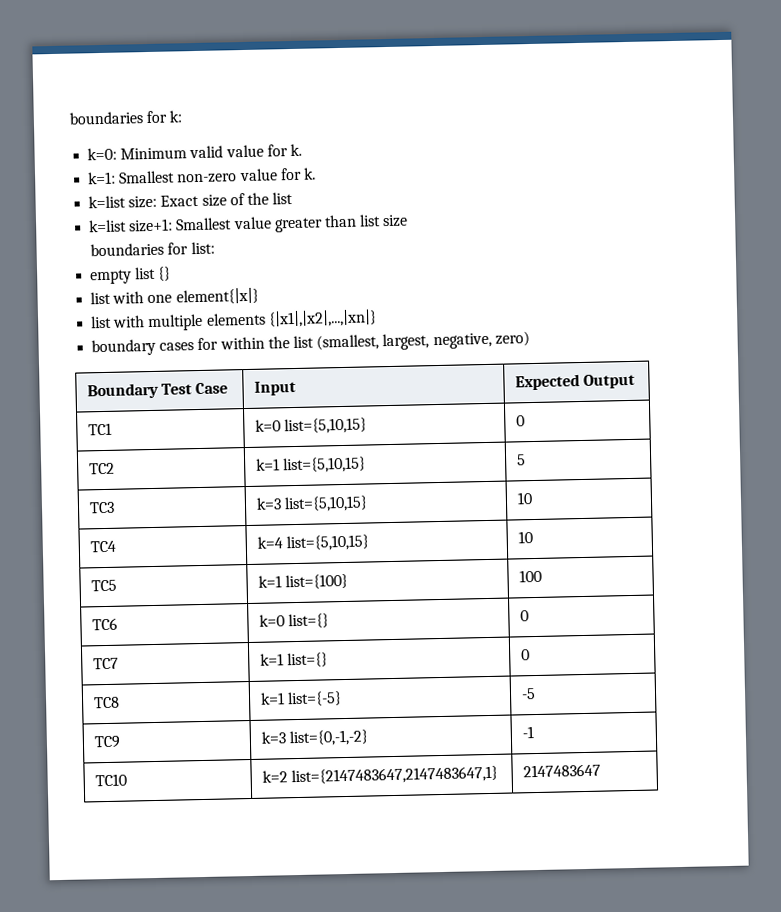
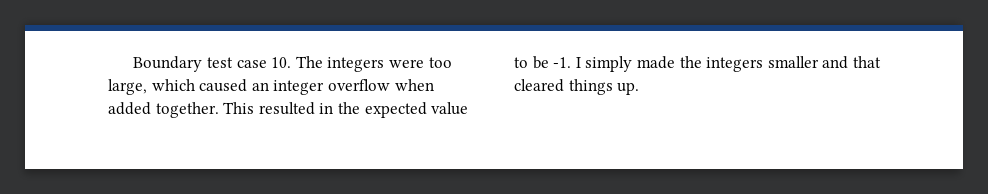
- boundaries for k:
- k=0: Minimum valid value for k.
- k=1: Smallest non-zero value for k.
- k=list size: Exact size of the list
- k=list size+1: Smallest value greater than list size
- boundaries for list:
- empty list {}
- list with one element{|x|}
- list with multiple elements {|x1|,|x2|,...,|xn|}
- boundary cases for within the list (smallest, largest, negative, zero)
- Boundary Test Case | Input | Expected Output
- TC1 | k=0 list={5,10,15} | 0
- TC2 | k=1 list={5,10,15} | 5
- TC3 | k=3 list={5,10,15} | 10
- TC4 | k=4 list={5,10,15} | 10
- TC5 | k=1 list={100} | 100
- TC6 | k=0 list={} | 0
- TC7 | k=1 list={} | 0
- TC8 | k=1 list={-5} | -5
- TC9 | k=3 list={0,-1,-2} | -1
- TC10 | k=2 list={2147483647,2147483647,1} | 2147483647
+ Boundary test case 10. The integers were too large, which caused an integer overflow when added together. This resulted in the expected value to be -1. I simply made the integers smaller and that cleared things up.

